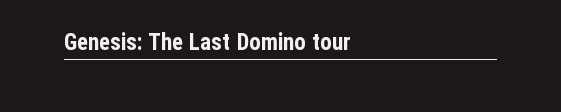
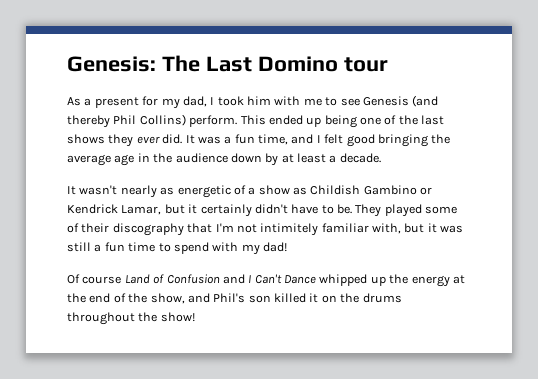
+ As a present for my dad, I took him with me to see Genesis (and thereby Phil Collins) perform. This ended up being one of the last shows they ever did. It was a fun time, and I felt good bringing the average age in the audience down by at least a decade.
+ It wasn't nearly as energetic of a show as Childish Gambino or Kendrick Lamar, but it certainly didn't have to be. They played some of their discography that I'm not intimitely familiar with, but it was still a fun time to spend with my dad!
+ Of course Land of Confusion and I Can't Dance whipped up the energy at the end of the show, and Phil's son killed it on the drums throughout the show!

